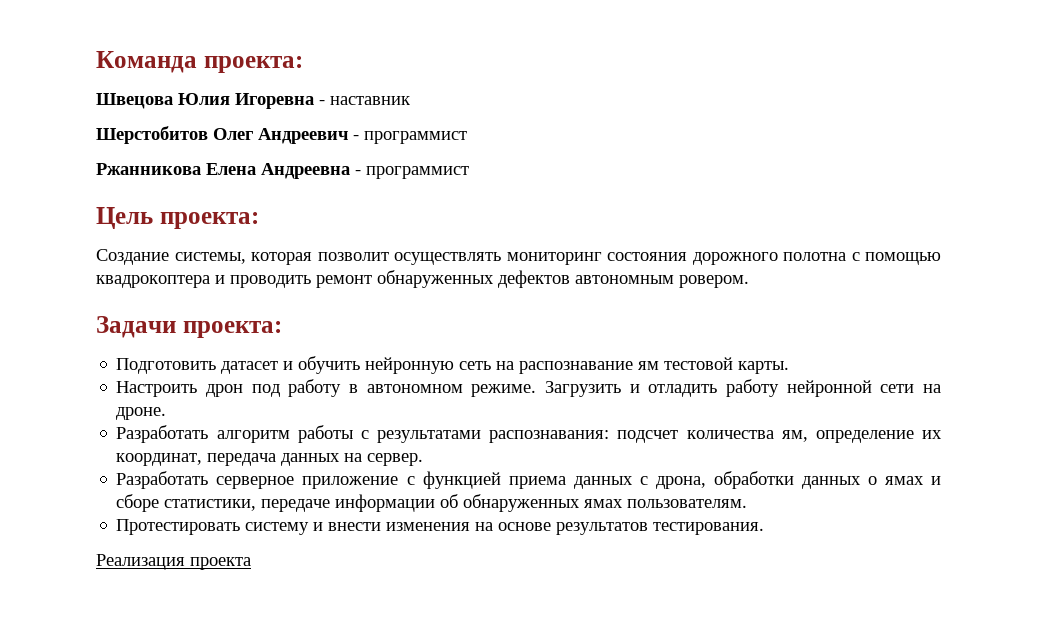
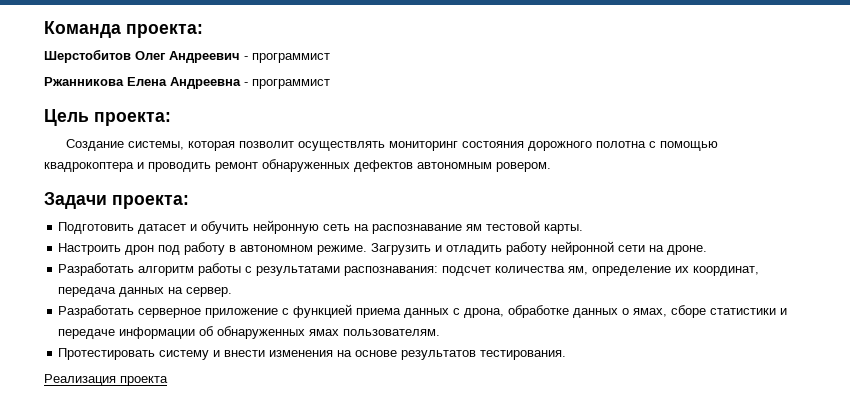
- Швецова Юлия Игоревна - наставник
- Разработать серверное приложение с функцией приема данных с дрона, обработки данных о ямах и сборе статистики, передаче информации об обнаруженных ямах пользователям.
+ Разработать серверное приложение с функцией приема данных с дрона, обработке данных о ямах, сборе статистики и передаче информации об обнаруженных ямах пользователям.

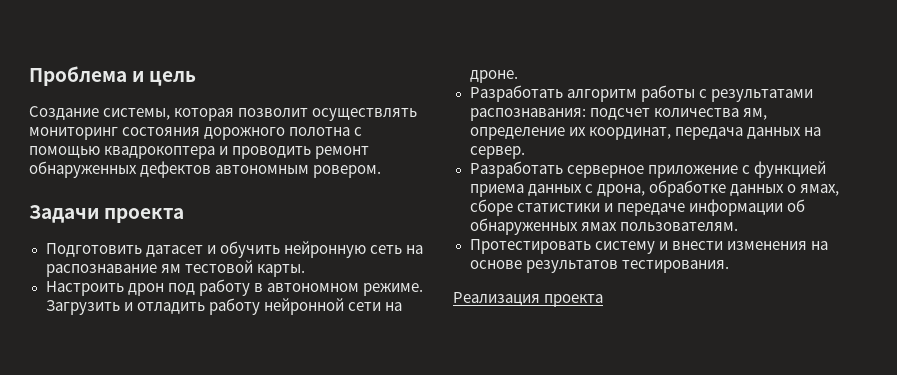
- Команда проекта:
- Шерстобитов Олег Андреевич - программист
- Ржанникова Елена Андреевна - программист
- Цель проекта:
+ Проблема и цель
- Задачи проекта:
+ Задачи проекта

